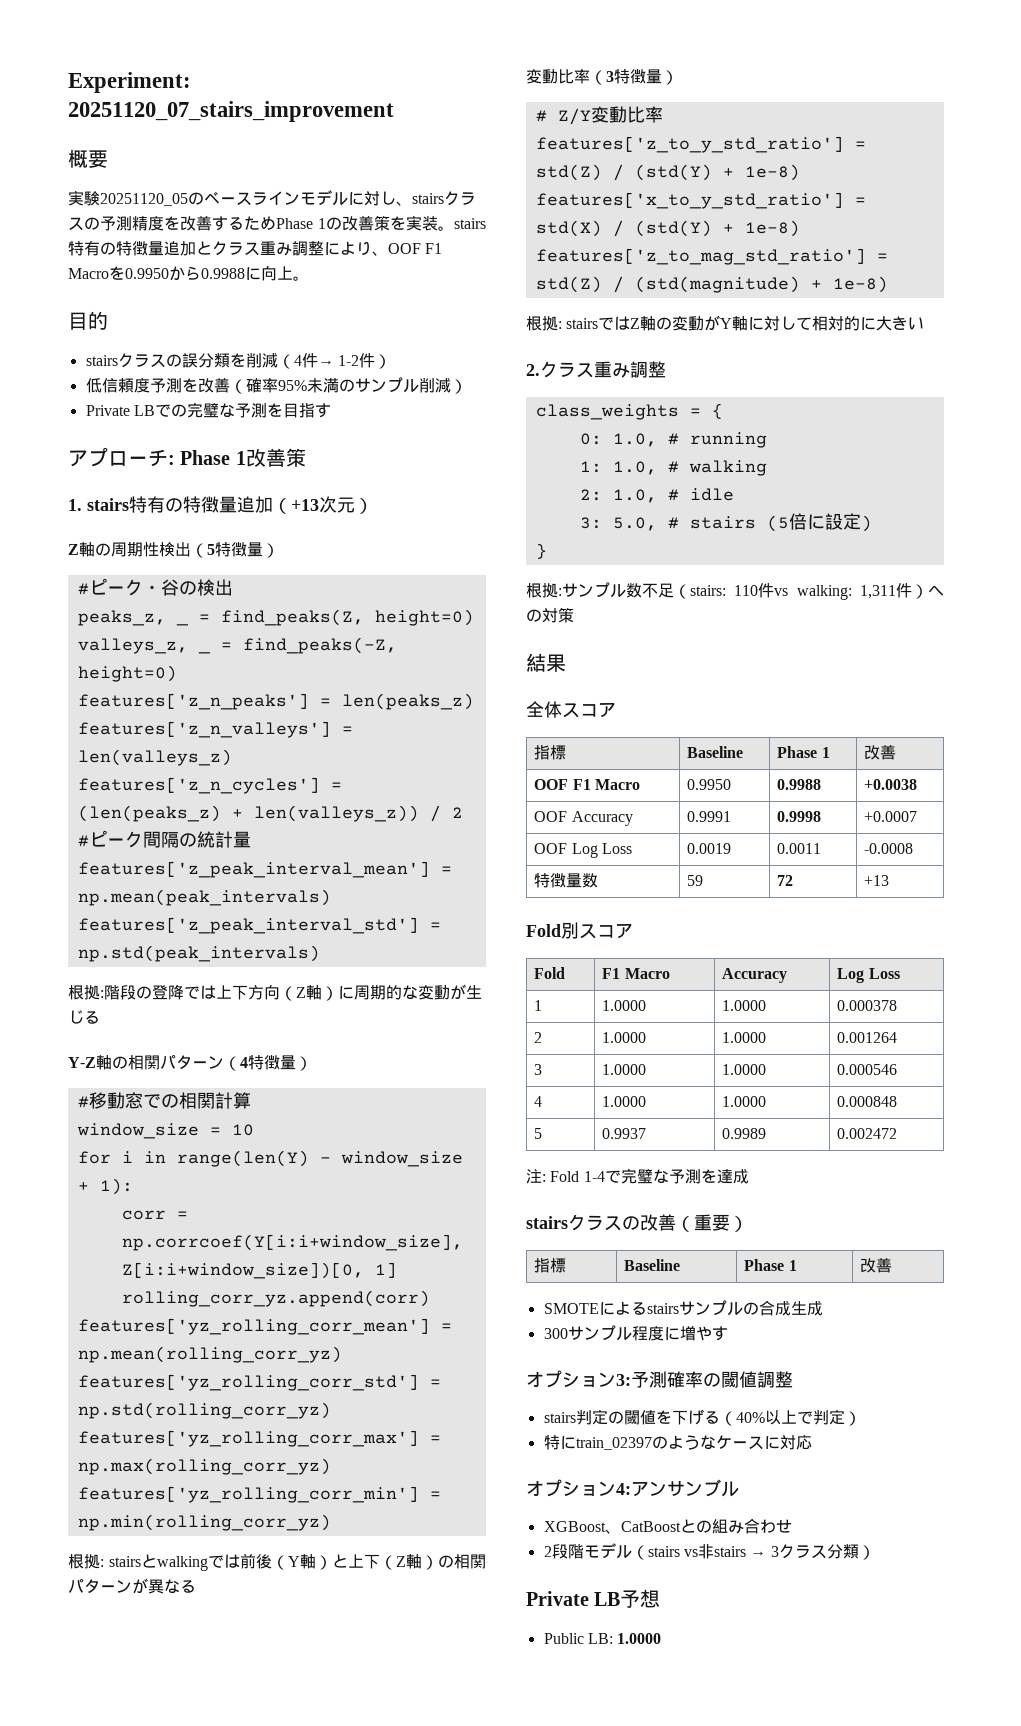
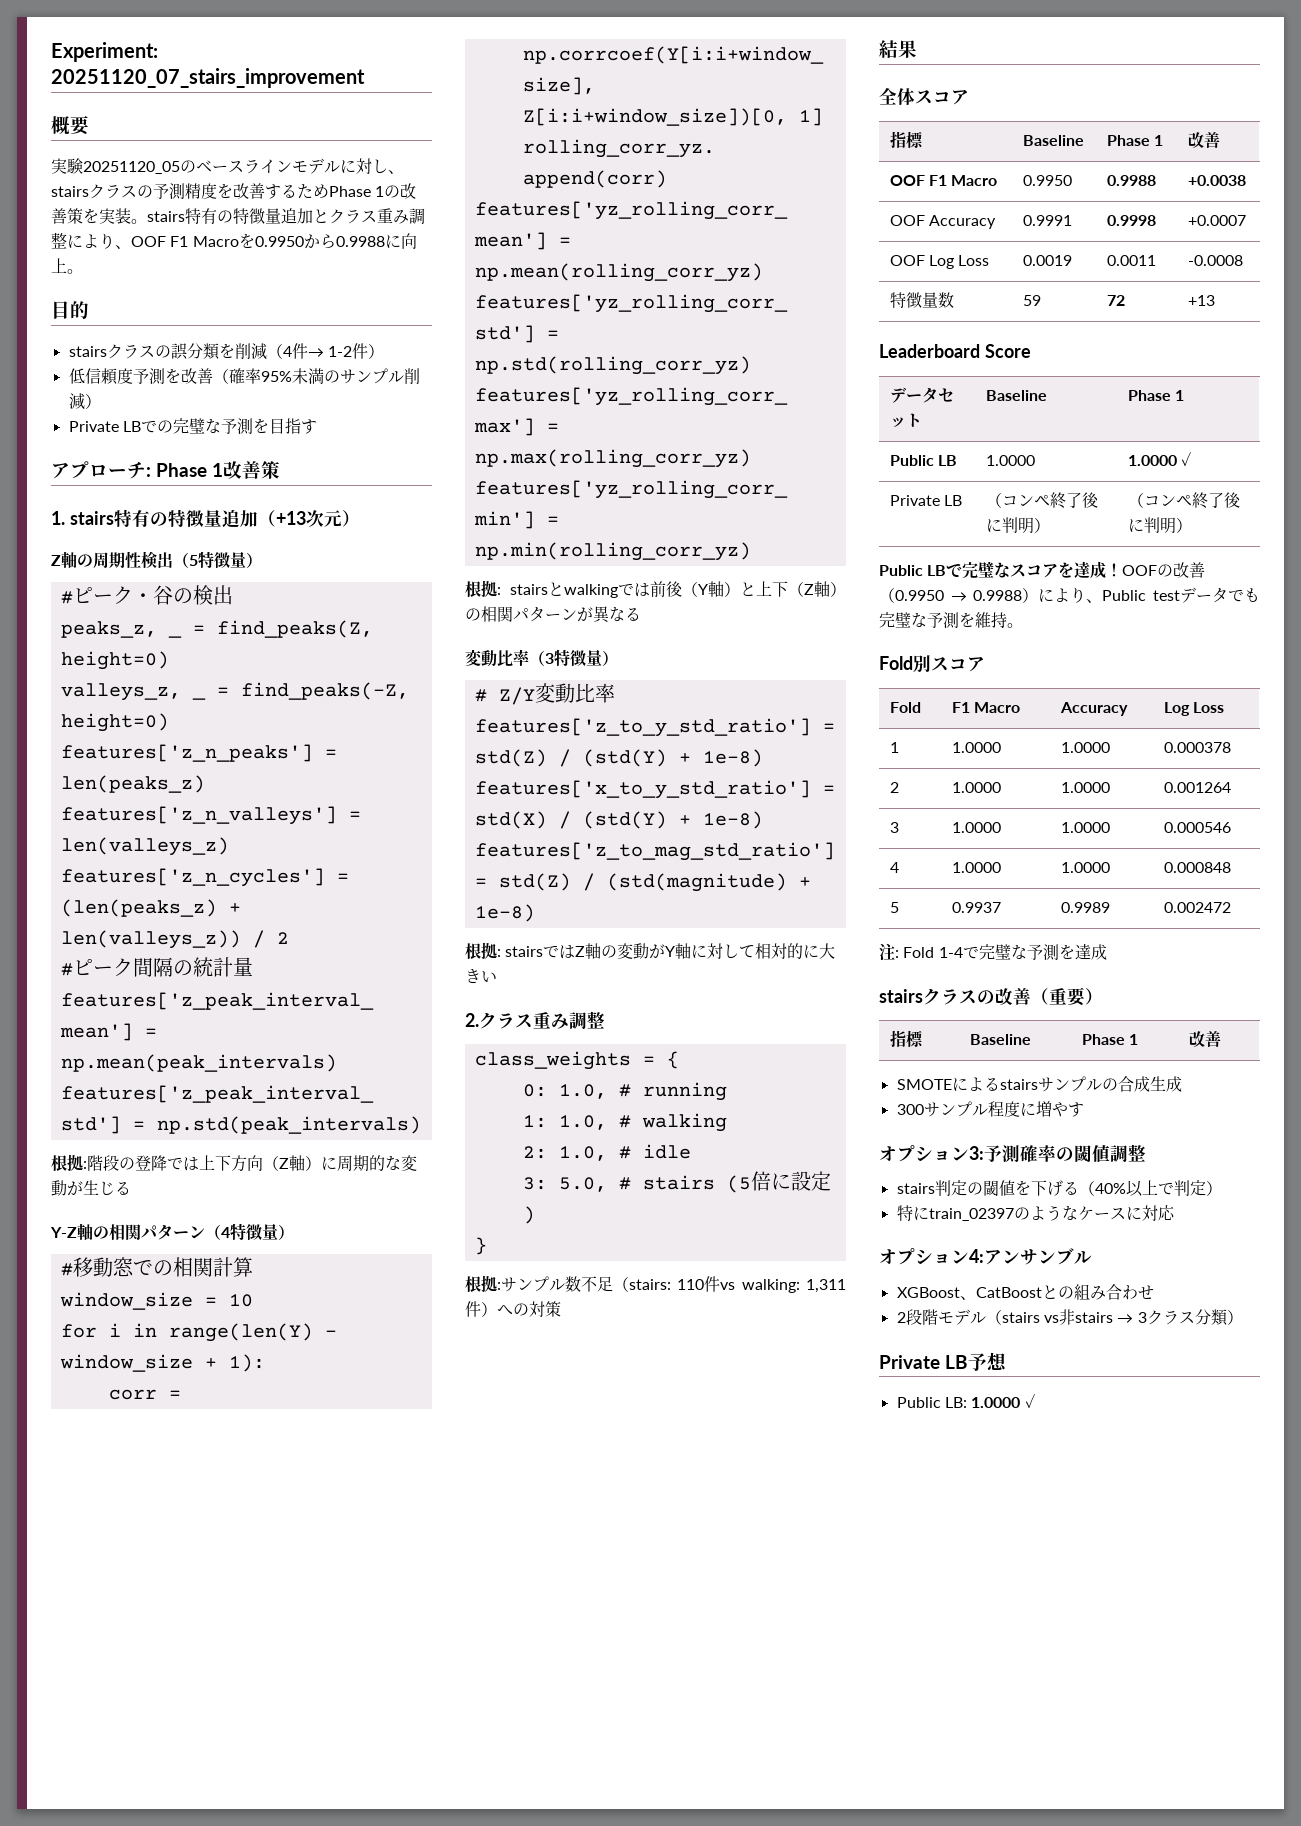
+ Leaderboard Score
+ データセット | Baseline | Phase 1
+ Public LB | 1.0000 | 1.0000 ✓
+ Private LB | （コンペ終了後に判明） | （コンペ終了後に判明）
+ Public LBで完璧なスコアを達成！OOFの改善（0.9950 → 0.9988）により、Public testデータでも完璧な予測を維持。
- Public LB: 1.0000
+ Public LB: 1.0000 ✓

